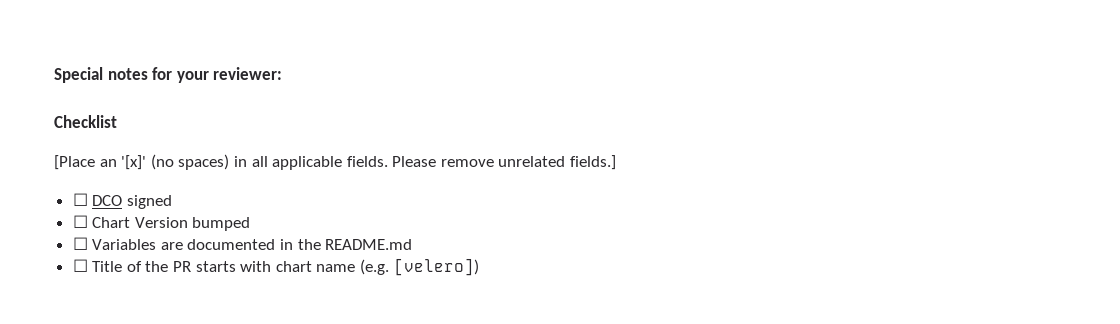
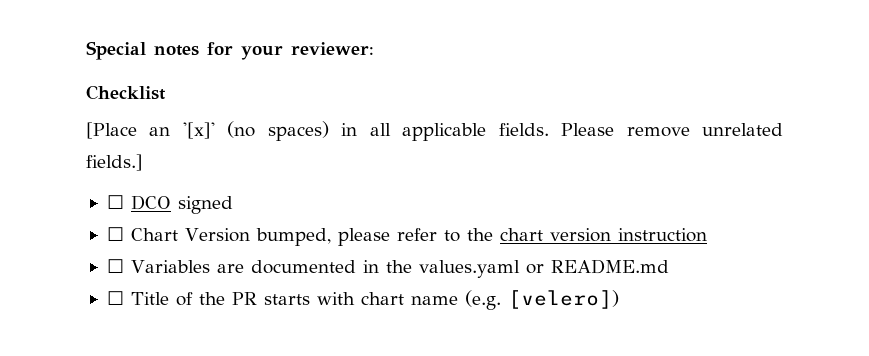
- ☐ Chart Version bumped
+ ☐ Chart Version bumped, please refer to the chart version instruction
- ☐ Variables are documented in the README.md
+ ☐ Variables are documented in the values.yaml or README.md

